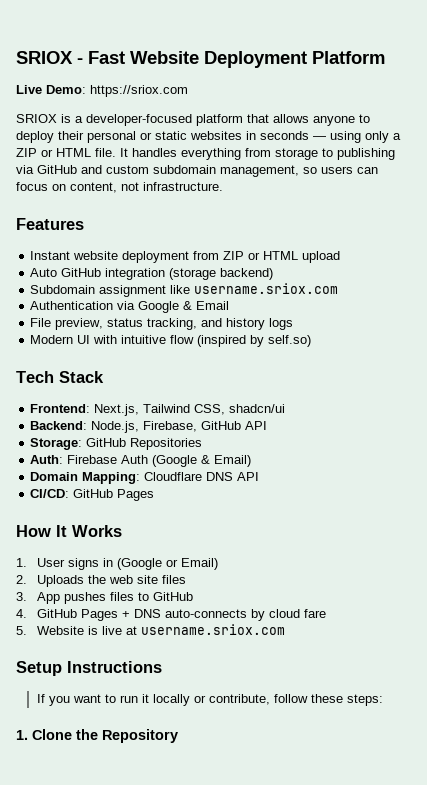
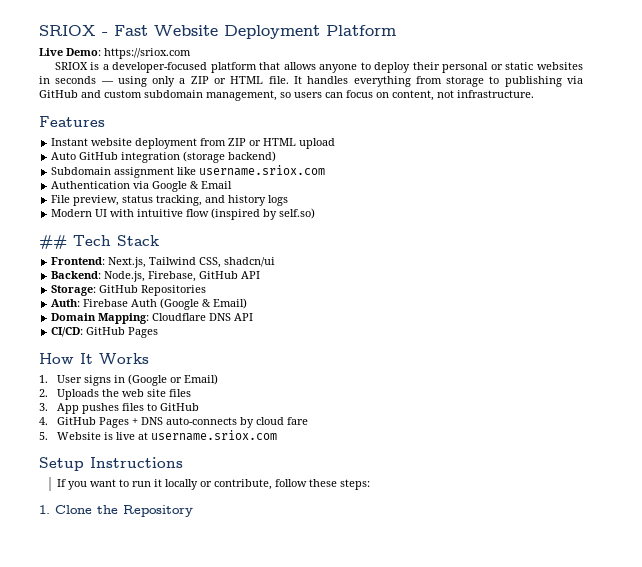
- Tech Stack
+ ## Tech Stack

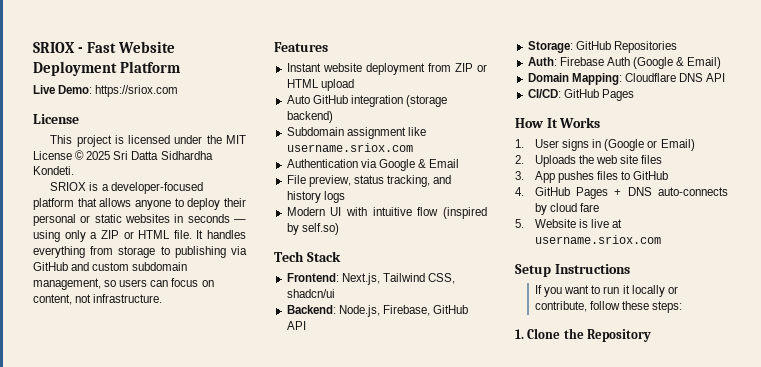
  Live Demo: https://sriox.com
+ License
+ This project is licensed under the MIT License © 2025 Sri Datta Sidhardha Kondeti.
- ## Tech Stack
+ Tech Stack

